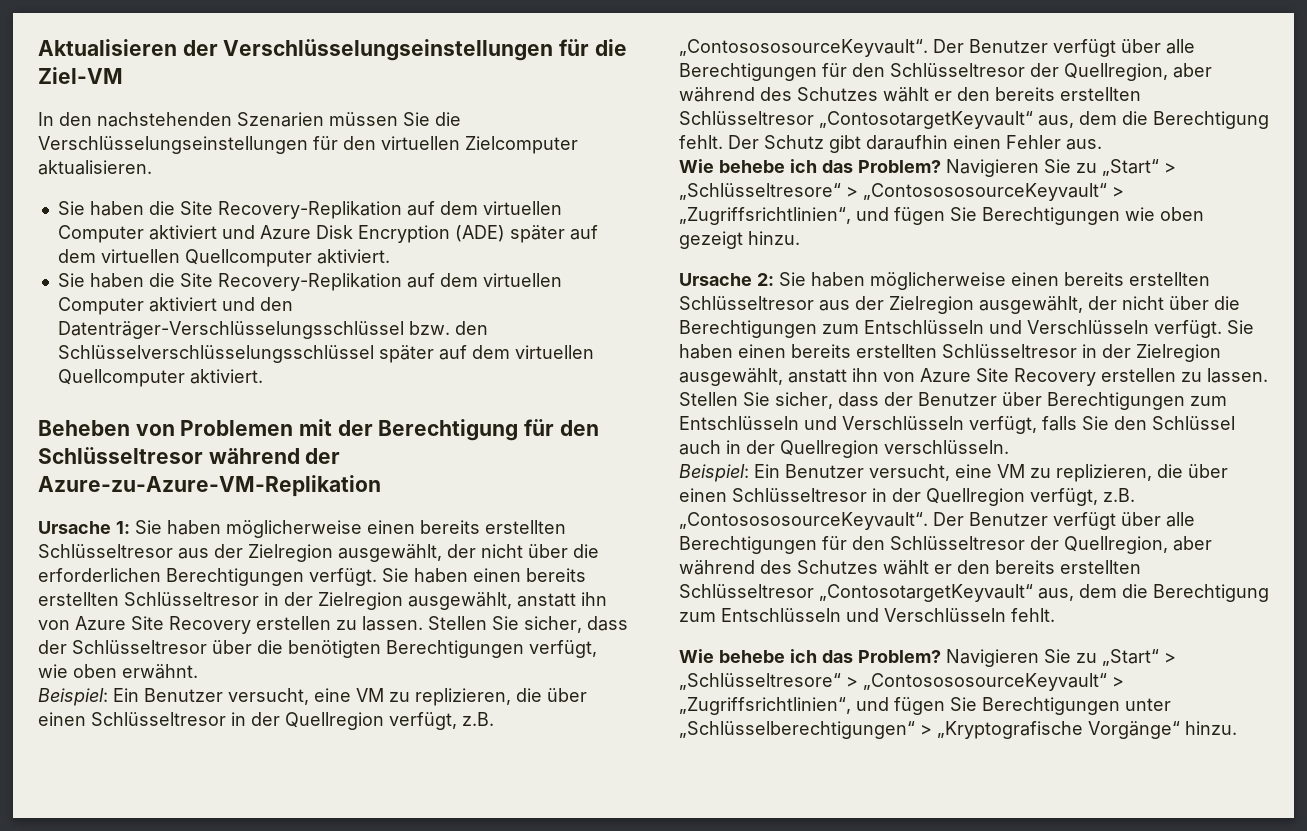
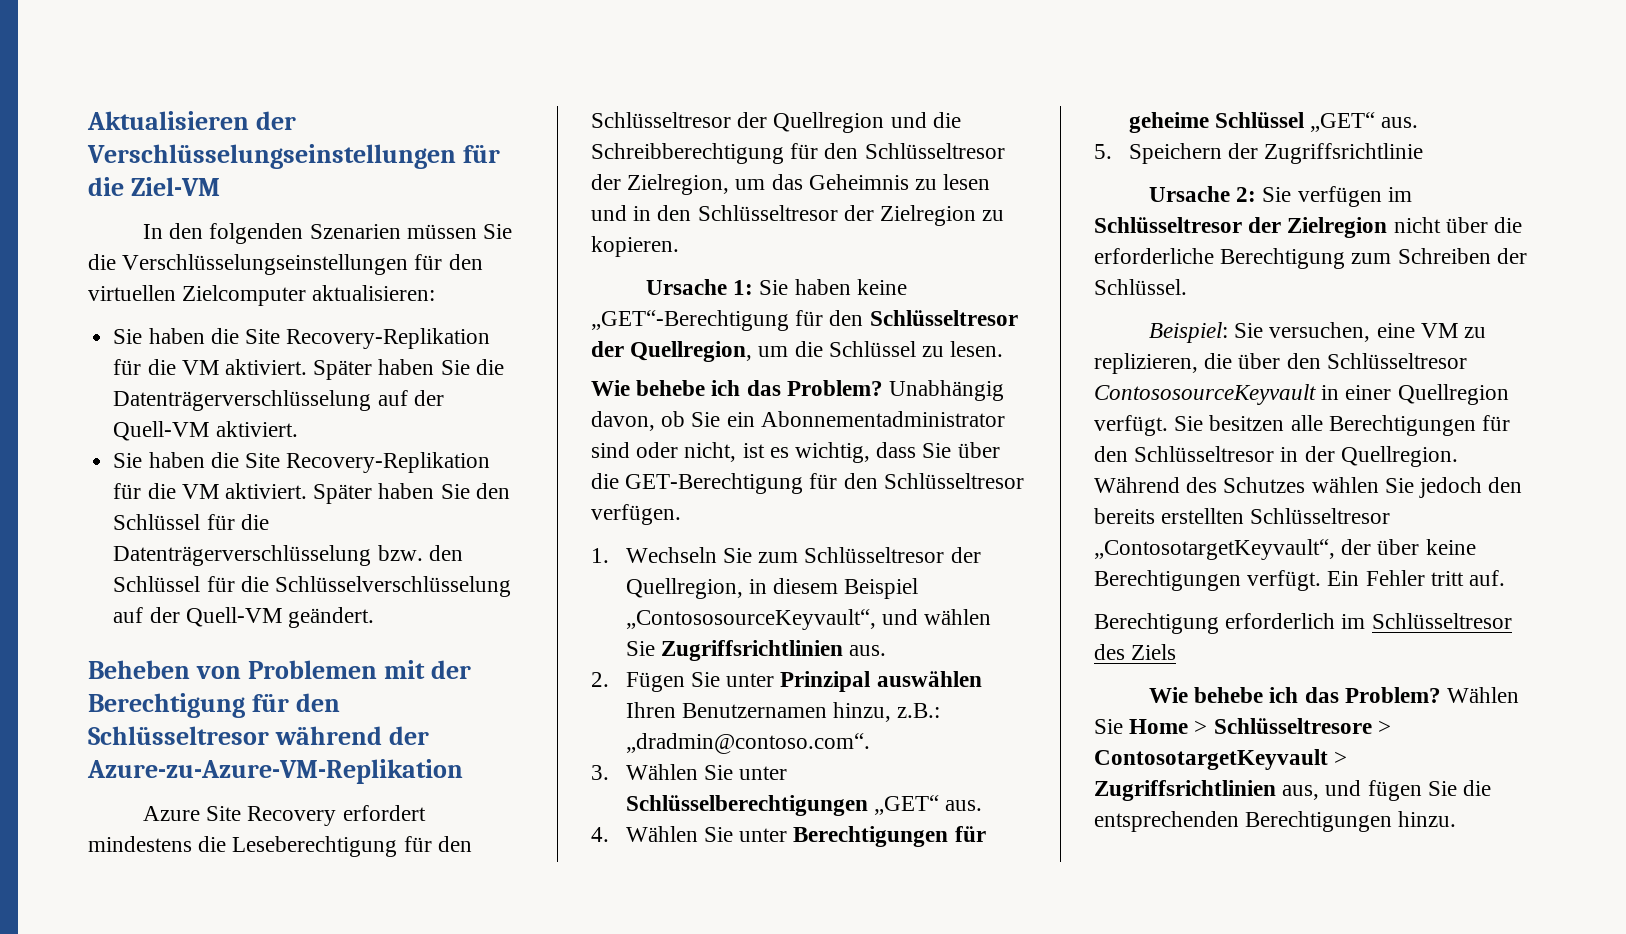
- In den nachstehenden Szenarien müssen Sie die Verschlüsselungseinstellungen für den virtuellen Zielcomputer aktualisieren.
- Sie haben die Site Recovery-Replikation auf dem virtuellen Computer aktiviert und Azure Disk Encryption (ADE) später auf dem virtuellen Quellcomputer aktiviert.
+ In den folgenden Szenarien müssen Sie die Verschlüsselungseinstellungen für den virtuellen Zielcomputer aktualisieren:
+ Sie haben die Site Recovery-Replikation für die VM aktiviert. Später haben Sie die Datenträgerverschlüsselung auf der Quell-VM aktiviert.
- Sie haben die Site Recovery-Replikation auf dem virtuellen Computer aktiviert und den Datenträger-Verschlüsselungsschlüssel bzw. den Schlüsselverschlüsselungsschlüssel später auf dem virtuellen Quellcomputer aktiviert.
+ Sie haben die Site Recovery-Replikation für die VM aktiviert. Später haben Sie den Schlüssel für die Datenträgerverschlüsselung bzw. den Schlüssel für die Schlüsselverschlüsselung auf der Quell-VM geändert.
- Ursache 1: Sie haben möglicherweise einen bereits erstellten Schlüsseltresor aus der Zielregion ausgewählt, der nicht über die erforderlichen Berechtigungen verfügt. Sie haben einen bereits erstellten Schlüsseltresor in der Zielregion ausgewählt, anstatt ihn von Azure Site Recovery erstellen zu lassen. Stellen Sie sicher, dass der Schlüsseltresor über die benötigten Berechtigungen verfügt, wie oben erwähnt.
- Beispiel: Ein Benutzer versucht, eine VM zu replizieren, die über einen Schlüsseltresor in der Quellregion verfügt, z.B. „ContosososourceKeyvault“. Der Benutzer verfügt über alle Berechtigungen für den Schlüsseltresor der Quellregion, aber während des Schutzes wählt er den bereits erstellten Schlüsseltresor „ContosotargetKeyvault“ aus, dem die Berechtigung fehlt. Der Schutz gibt daraufhin einen Fehler aus.
- Wie behebe ich das Problem? Navigieren Sie zu „Start“ > „Schlüsseltresore“ > „ContosososourceKeyvault“ > „Zugriffsrichtlinien“, und fügen Sie Berechtigungen wie oben gezeigt hinzu.
- Ursache 2: Sie haben möglicherweise einen bereits erstellten Schlüsseltresor aus der Zielregion ausgewählt, der nicht über die Berechtigungen zum Entschlüsseln und Verschlüsseln verfügt. Sie haben einen bereits erstellten Schlüsseltresor in der Zielregion ausgewählt, anstatt ihn von Azure Site Recovery erstellen zu lassen. Stellen Sie sicher, dass der Benutzer über Berechtigungen zum Entschlüsseln und Verschlüsseln verfügt, falls Sie den Schlüssel auch in der Quellregion verschlüsseln.
- Beispiel: Ein Benutzer versucht, eine VM zu replizieren, die über einen Schlüsseltresor in der Quellregion verfügt, z.B. „ContosososourceKeyvault“. Der Benutzer verfügt über alle Berechtigungen für den Schlüsseltresor der Quellregion, aber während des Schutzes wählt er den bereits erstellten Schlüsseltresor „ContosotargetKeyvault“ aus, dem die Berechtigung zum Entschlüsseln und Verschlüsseln fehlt.
- Wie behebe ich das Problem? Navigieren Sie zu „Start“ > „Schlüsseltresore“ > „ContosososourceKeyvault“ > „Zugriffsrichtlinien“, und fügen Sie Berechtigungen unter „Schlüsselberechtigungen“ > „Kryptografische Vorgänge“ hinzu.
+ Azure Site Recovery erfordert mindestens die Leseberechtigung für den Schlüsseltresor der Quellregion und die Schreibberechtigung für den Schlüsseltresor der Zielregion, um das Geheimnis zu lesen und in den Schlüsseltresor der Zielregion zu kopieren.
+ Ursache 1: Sie haben keine „GET“-Berechtigung für den Schlüsseltresor der Quellregion, um die Schlüssel zu lesen.
+ Wie behebe ich das Problem? Unabhängig davon, ob Sie ein Abonnementadministrator sind oder nicht, ist es wichtig, dass Sie über die GET-Berechtigung für den Schlüsseltresor verfügen.
+ 1. Wechseln Sie zum Schlüsseltresor der Quellregion, in diesem Beispiel „ContososourceKeyvault“, und wählen Sie Zugriffsrichtlinien aus.
+ 2. Fügen Sie unter Prinzipal auswählen Ihren Benutzernamen hinzu, z.B.: „dradmin@contoso.com“.
+ 3. Wählen Sie unter Schlüsselberechtigungen „GET“ aus.
+ 4. Wählen Sie unter Berechtigungen für geheime Schlüssel „GET“ aus.
+ 5. Speichern der Zugriffsrichtlinie
+ Ursache 2: Sie verfügen im Schlüsseltresor der Zielregion nicht über die erforderliche Berechtigung zum Schreiben der Schlüssel.
+ Beispiel: Sie versuchen, eine VM zu replizieren, die über den Schlüsseltresor ContososourceKeyvault in einer Quellregion verfügt. Sie besitzen alle Berechtigungen für den Schlüsseltresor in der Quellregion. Während des Schutzes wählen Sie jedoch den bereits erstellten Schlüsseltresor „ContosotargetKeyvault“, der über keine Berechtigungen verfügt. Ein Fehler tritt auf.
+ Berechtigung erforderlich im Schlüsseltresor des Ziels
+ Wie behebe ich das Problem? Wählen Sie Home > Schlüsseltresore > ContosotargetKeyvault > Zugriffsrichtlinien aus, und fügen Sie die entsprechenden Berechtigungen hinzu.

